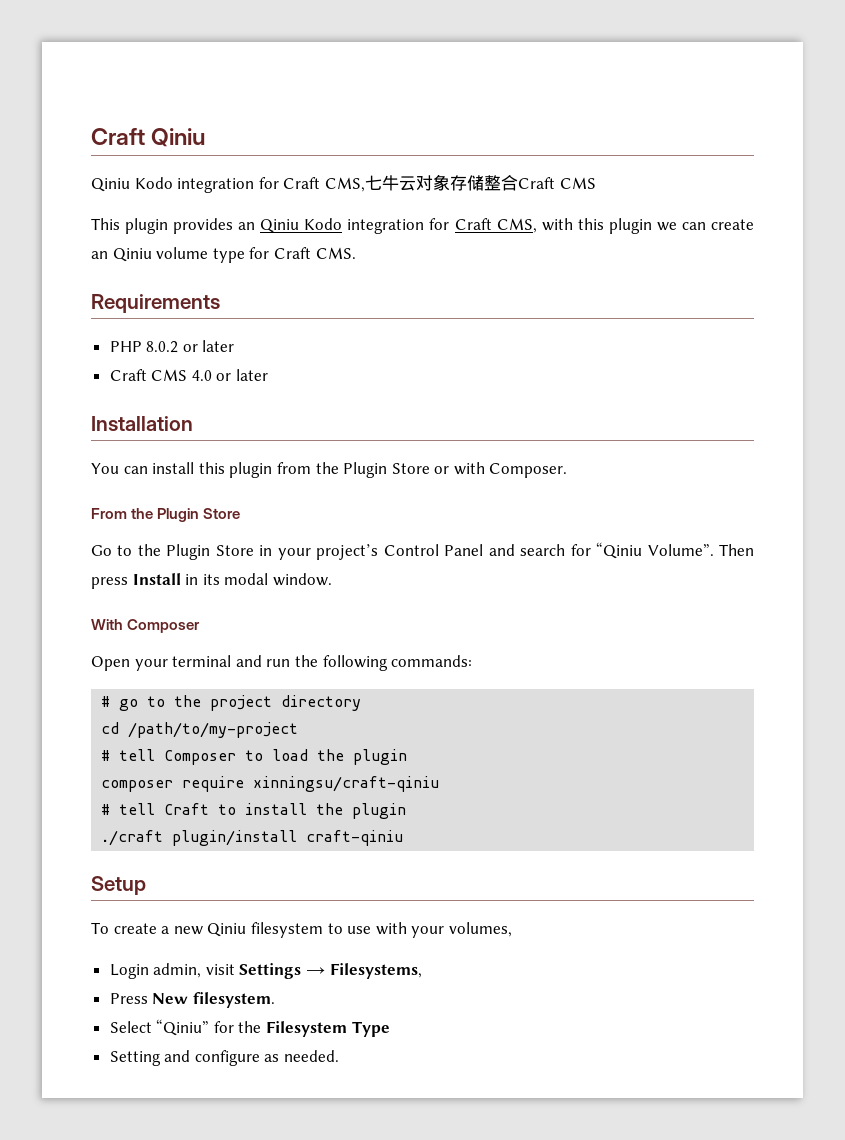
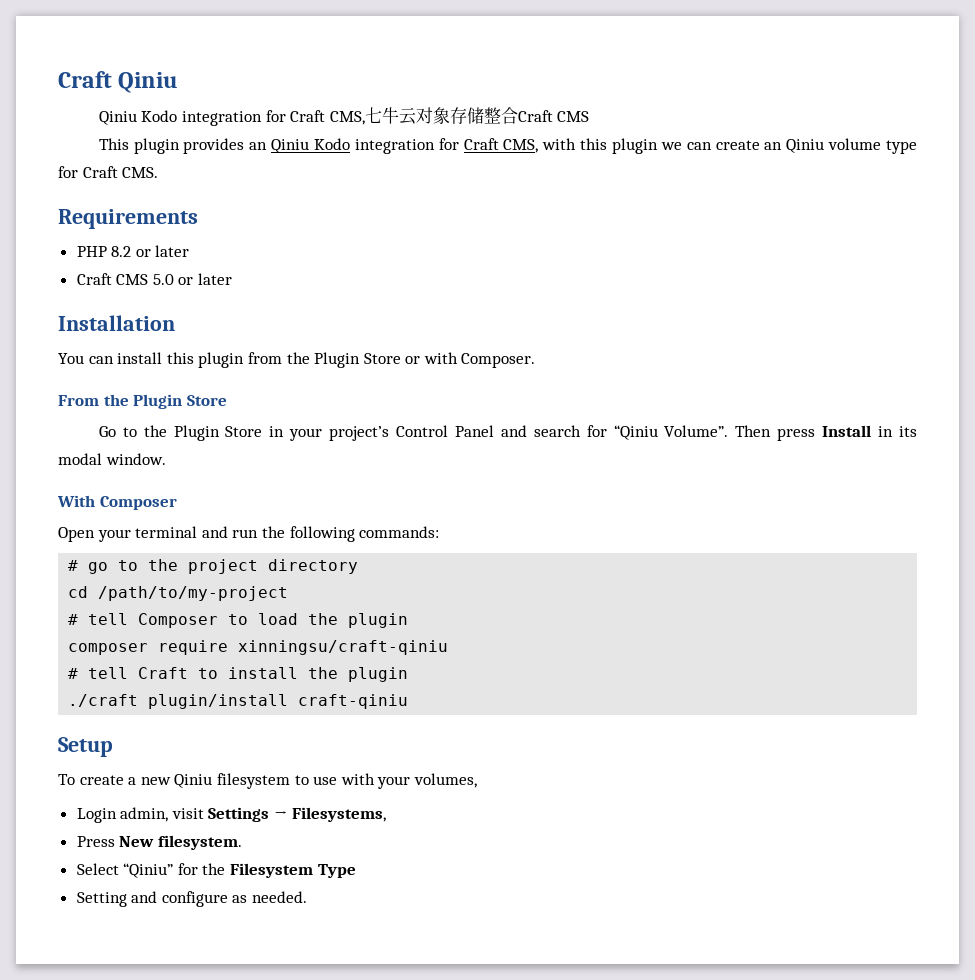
- PHP 8.0.2 or later
+ PHP 8.2 or later
- Craft CMS 4.0 or later
+ Craft CMS 5.0 or later

